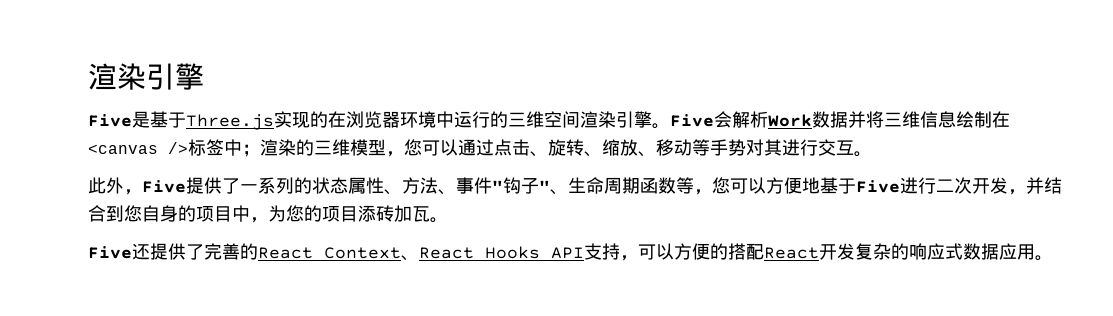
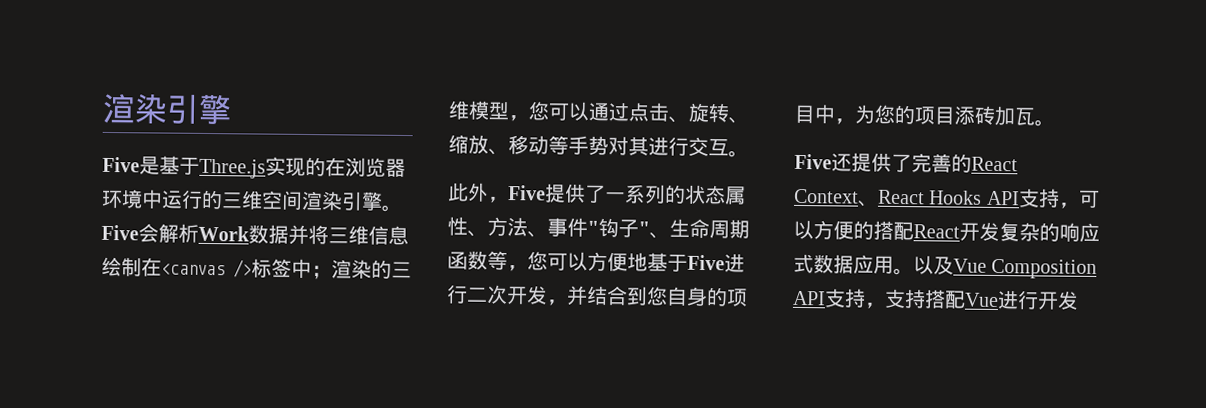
+ 以及Vue Composition API支持，支持搭配Vue进行开发

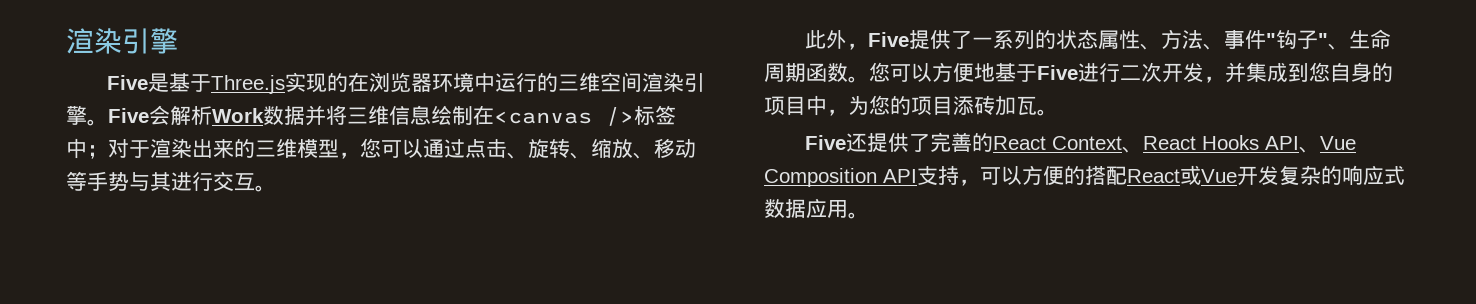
- Five会解析Work数据并将三维信息绘制在<canvas />标签中；渲染的三维模型，您可以通过点击、旋转、缩放、移动等手势对其进行交互。
+ Five会解析Work数据并将三维信息绘制在<canvas />标签中；对于渲染出来的三维模型，您可以通过点击、旋转、缩放、移动等手势与其进行交互。
- 此外，Five提供了一系列的状态属性、方法、事件"钩子"、生命周期函数等，您可以方便地基于Five进行二次开发，并结合到您自身的项目中，为您的项目添砖加瓦。
+ 此外，Five提供了一系列的状态属性、方法、事件"钩子"、生命周期函数。您可以方便地基于Five进行二次开发，并集成到您自身的项目中，为您的项目添砖加瓦。
- Five还提供了完善的React Context、React Hooks API支持，可以方便的搭配React开发复杂的响应式数据应用。以及Vue Composition API支持，支持搭配Vue进行开发
+ Five还提供了完善的React Context、React Hooks API、Vue Composition API支持，可以方便的搭配React或Vue开发复杂的响应式数据应用。

